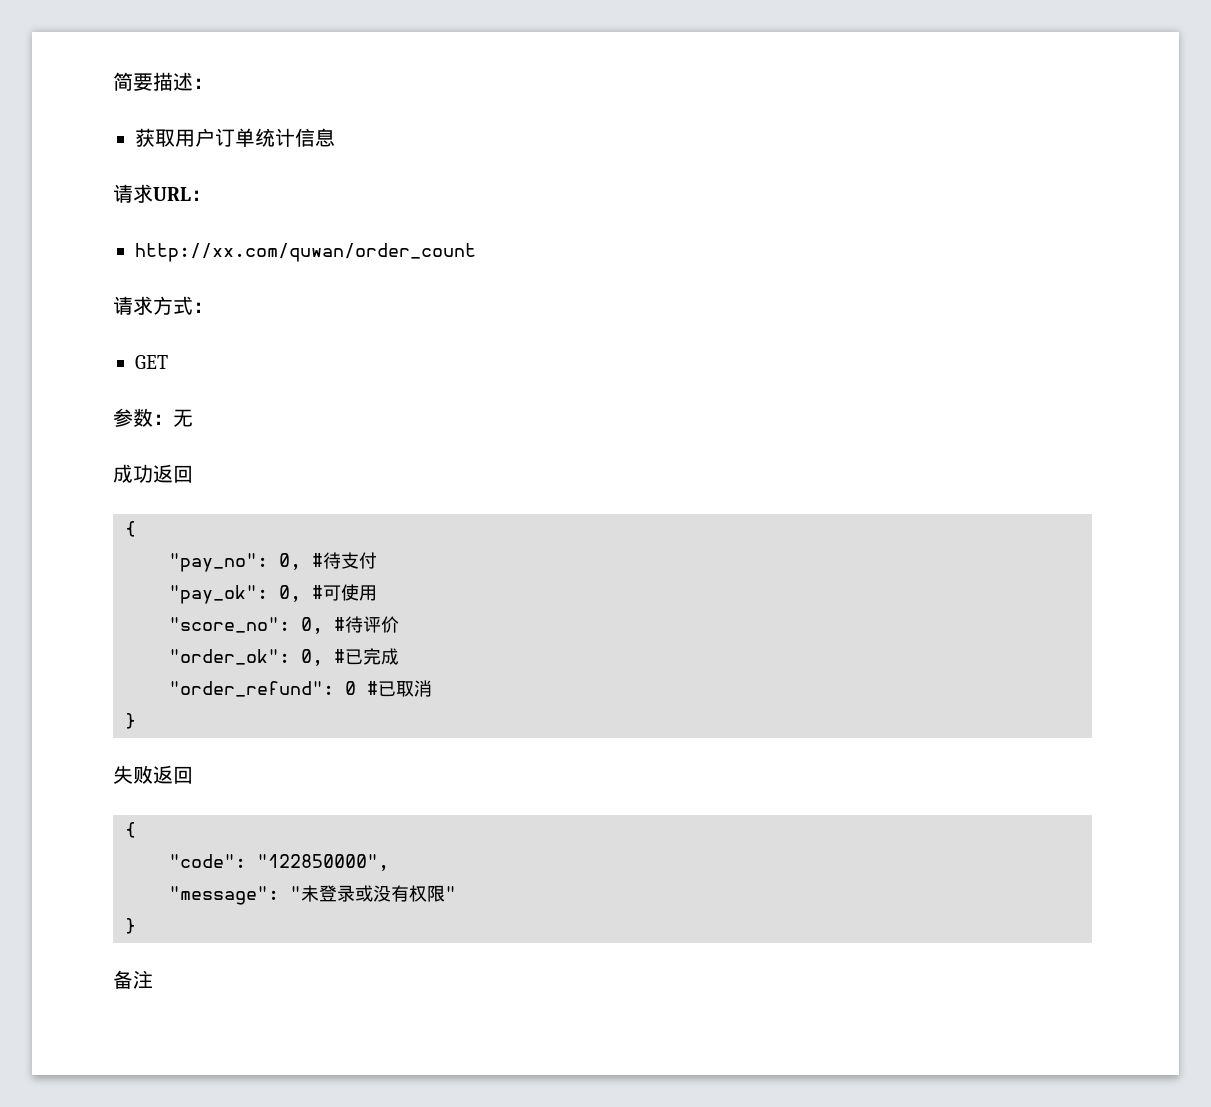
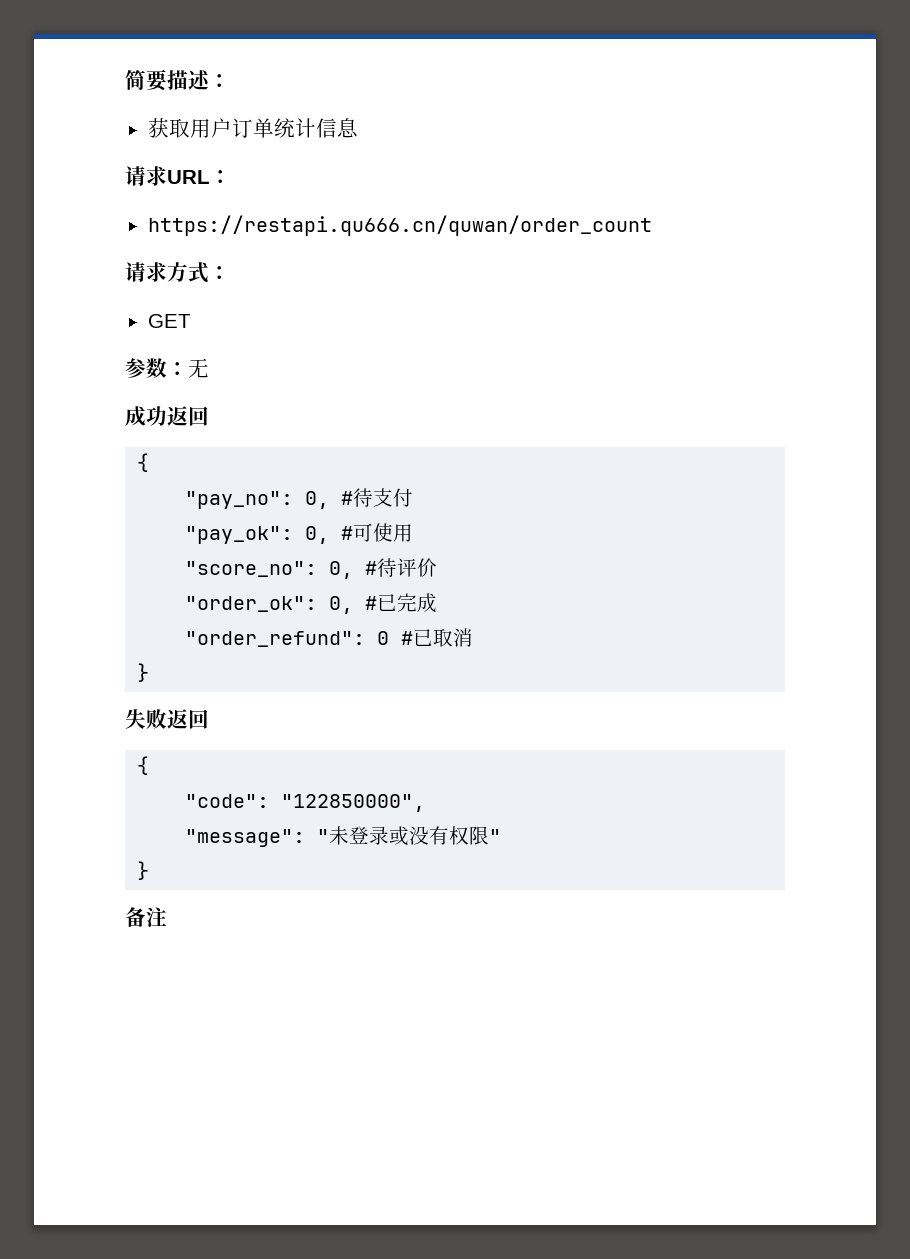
- http://xx.com/quwan/order_count
+ https://restapi.qu666.cn/quwan/order_count

